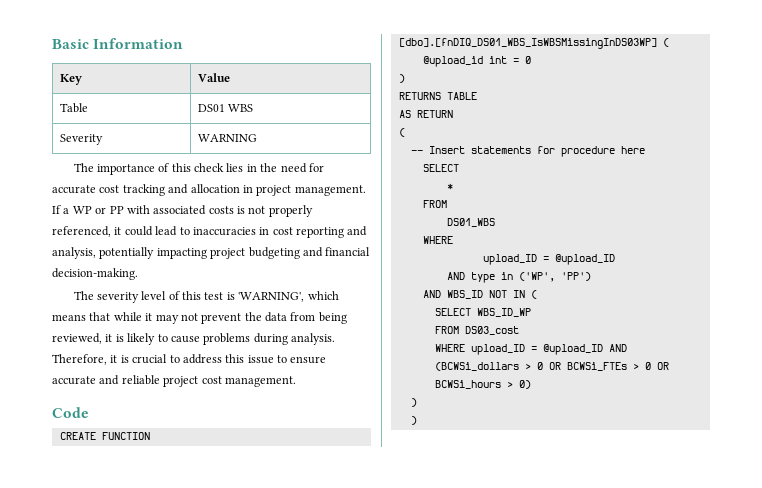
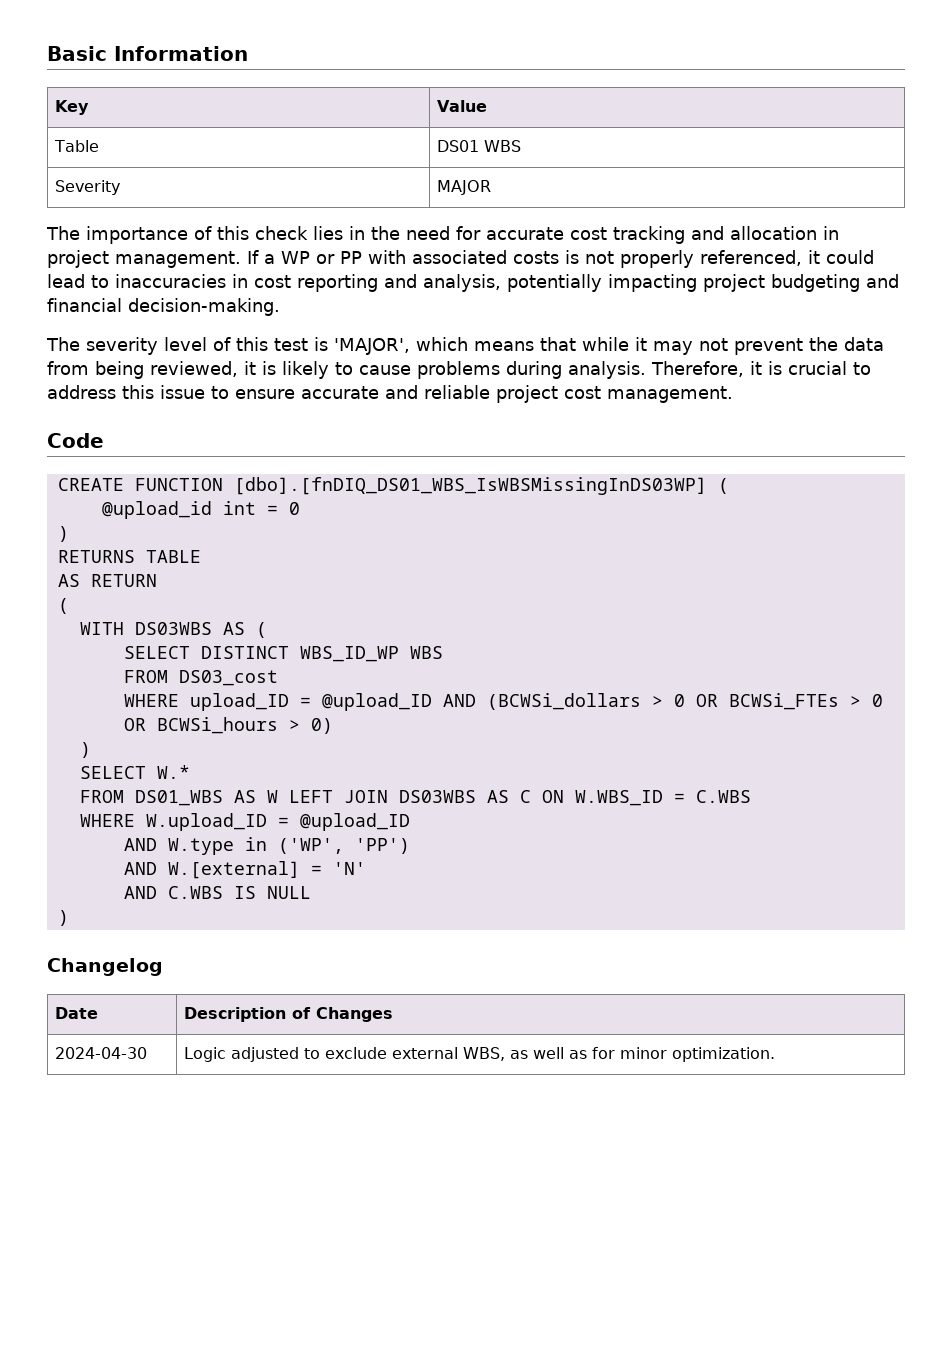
- Severity | WARNING
+ Severity | MAJOR
- The severity level of this test is 'WARNING', which means that while it may not prevent the data from being reviewed, it is likely to cause problems during analysis.
+ The severity level of this test is 'MAJOR', which means that while it may not prevent the data from being reviewed, it is likely to cause problems during analysis.
- -- Insert statements for procedure here
- SELECT
- *
- FROM
- DS01_WBS
- WHERE
- upload_ID = @upload_ID
- AND type in ('WP', 'PP')
- AND WBS_ID NOT IN (
+ WITH DS03WBS AS (
- SELECT WBS_ID_WP
+ SELECT DISTINCT WBS_ID_WP WBS
  WHERE upload_ID = @upload_ID AND (BCWSi_dollars > 0 OR BCWSi_FTEs > 0 OR BCWSi_hours > 0)
  )
+ SELECT W.*
+ FROM DS01_WBS AS W LEFT JOIN DS03WBS AS C ON W.WBS_ID = C.WBS
+ WHERE W.upload_ID = @upload_ID
+ AND W.type in ('WP', 'PP')
+ AND W.[external] = 'N'
+ AND C.WBS IS NULL
  )
+ Changelog
+ Date | Description of Changes
+ 2024-04-30 | Logic adjusted to exclude external WBS, as well as for minor optimization.

